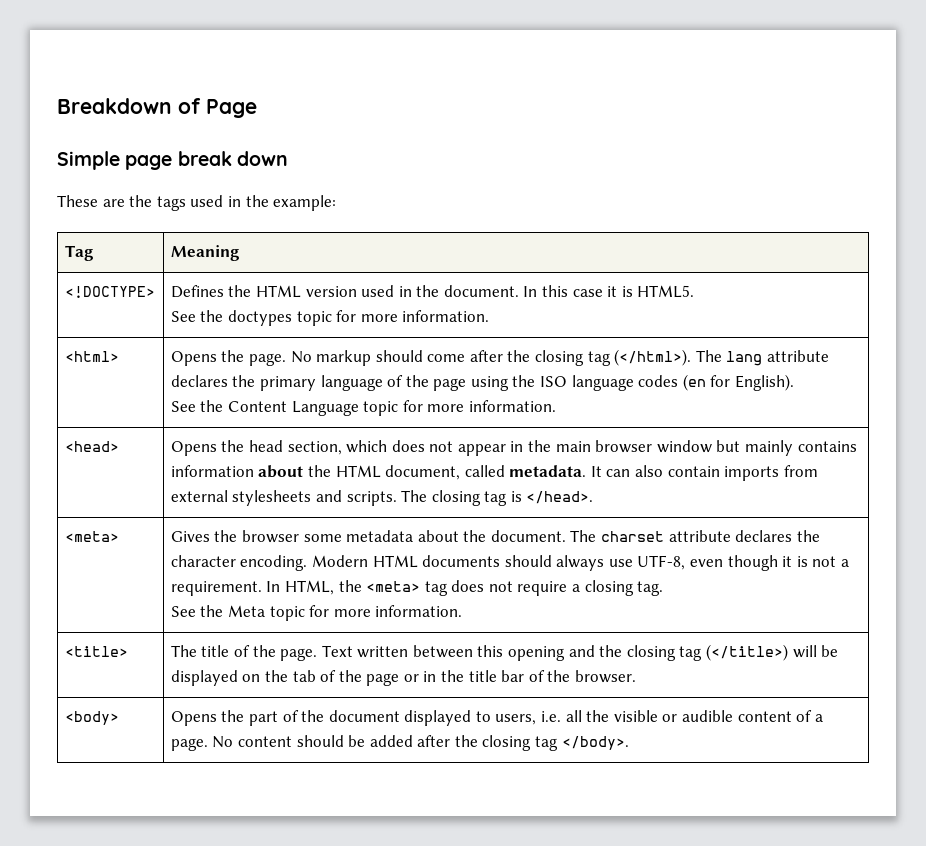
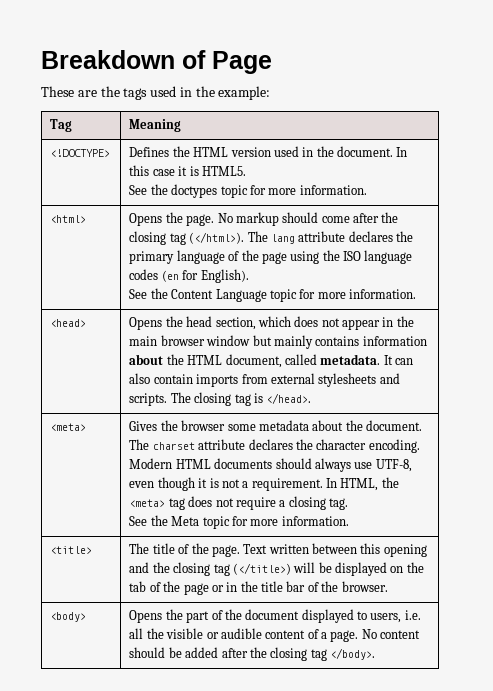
- Simple page break down

